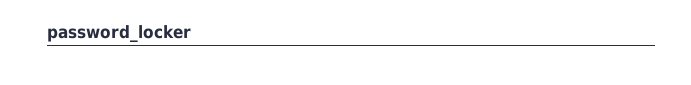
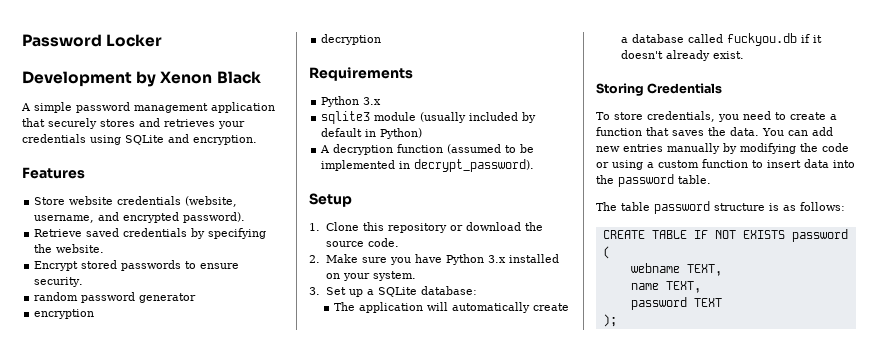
- password_locker
+ Password Locker
+ Development by Xenon Black
+ A simple password management application that securely stores and retrieves your credentials using SQLite and encryption.
+ Features
+ Store website credentials (website, username, and encrypted password).
+ Retrieve saved credentials by specifying the website.
+ Encrypt stored passwords to ensure security.
+ random password generator
+ encryption
+ decryption
+ Requirements
+ Python 3.x
+ sqlite3 module (usually included by default in Python)
+ A decryption function (assumed to be implemented in decrypt_password).
+ Setup
+ 1. Clone this repository or download the source code.
+ 2. Make sure you have Python 3.x installed on your system.
+ 3. Set up a SQLite database:
+ The application will automatically create a database called fuckyou.db if it doesn't already exist.
+ Storing Credentials
+ To store credentials, you need to create a function that saves the data. You can add new entries manually by modifying the code or using a custom function to insert data into the password table.
+ The table password structure is as follows:
+ CREATE TABLE IF NOT EXISTS password (
+ webname TEXT,
+ name TEXT,
+ password TEXT
+ );

